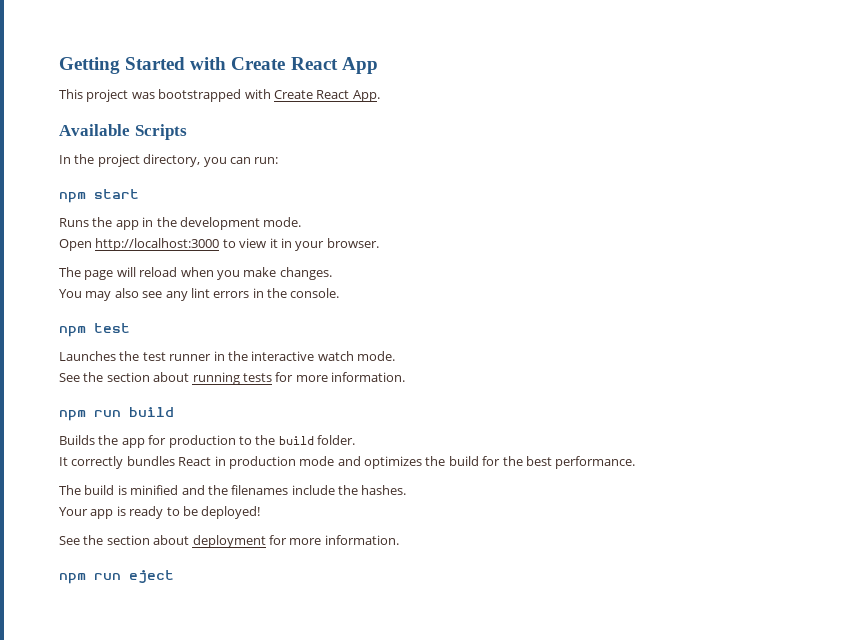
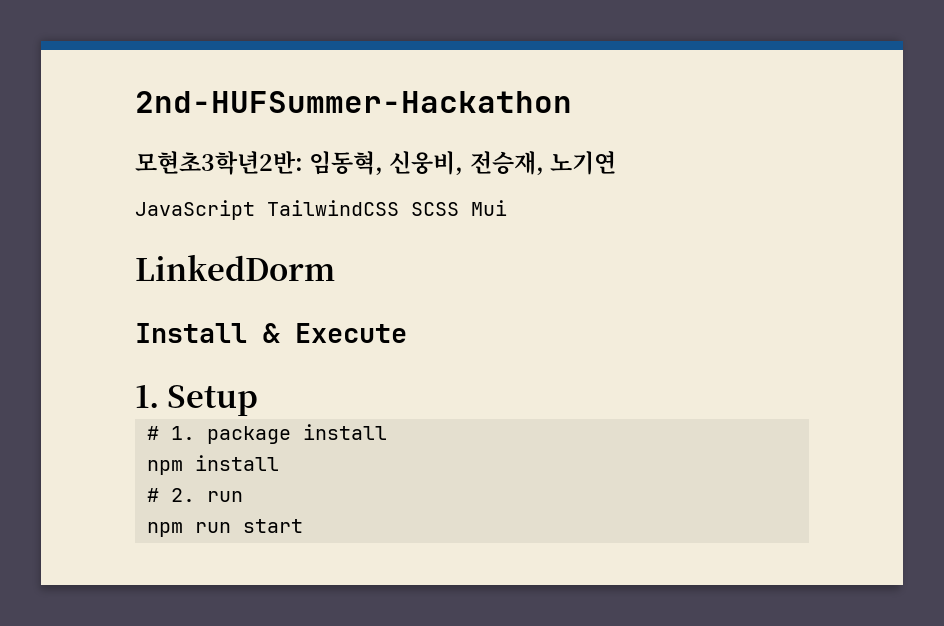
- Getting Started with Create React App
- This project was bootstrapped with Create React App.
- Available Scripts
- In the project directory, you can run:
- npm start
- Runs the app in the development mode.
- Open http://localhost:3000 to view it in your browser.
- The page will reload when you make changes.
- You may also see any lint errors in the console.
- npm test
- Launches the test runner in the interactive watch mode.
- See the section about running tests for more information.
- npm run build
- Builds the app for production to the build folder.
- It correctly bundles React in production mode and optimizes the build for the best performance.
- The build is minified and the filenames include the hashes.
- Your app is ready to be deployed!
- See the section about deployment for more information.
- npm run eject
+ 2nd-HUFSummer-Hackathon
+ 모현초3학년2반: 임동혁, 신웅비, 전승재, 노기연
+ JavaScript TailwindCSS SCSS Mui
+ LinkedDorm
+ Install & Execute
+ 1. Setup
+ # 1. package install
+ npm install
+ # 2. run
+ npm run start

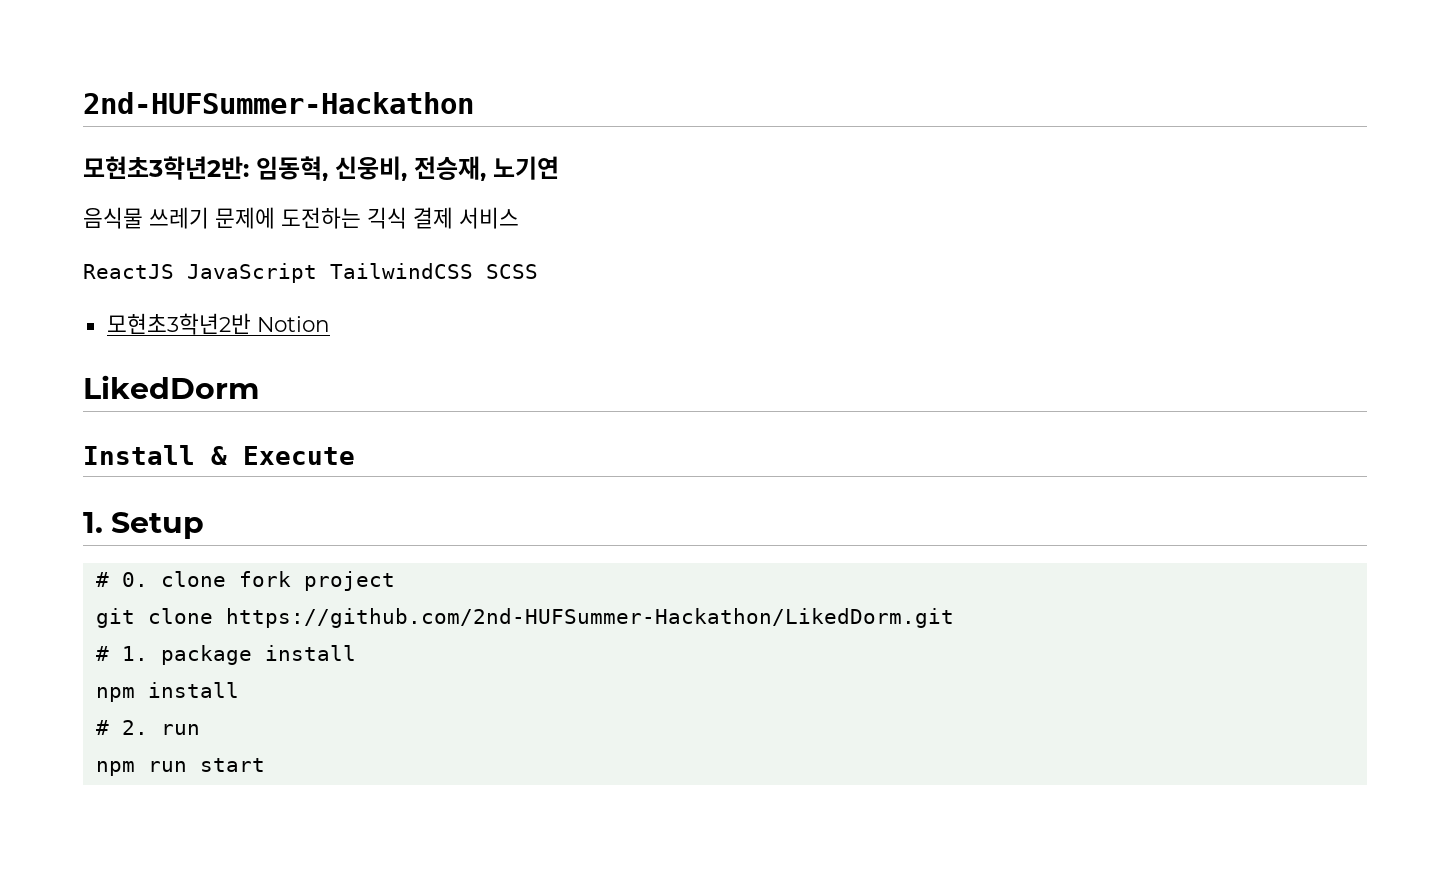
- JavaScript TailwindCSS SCSS Mui
- LinkedDorm
+ 음식물 쓰레기 문제에 도전하는 긱식 결제 서비스
+ ReactJS JavaScript TailwindCSS SCSS
+ 모현초3학년2반 Notion
+ LikedDorm
+ # 0. clone fork project
+ git clone https://github.com/2nd-HUFSummer-Hackathon/LikedDorm.git

